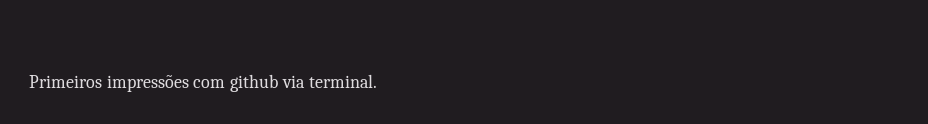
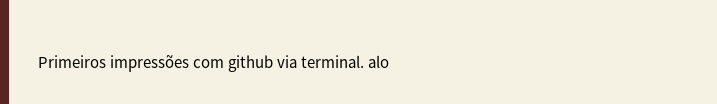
- Primeiros impressões com github via terminal.
+ Primeiros impressões com github via terminal. alo

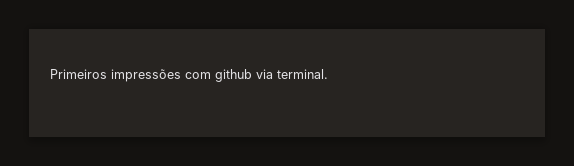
- Primeiros impressões com github via terminal. alo
+ Primeiros impressões com github via terminal.

